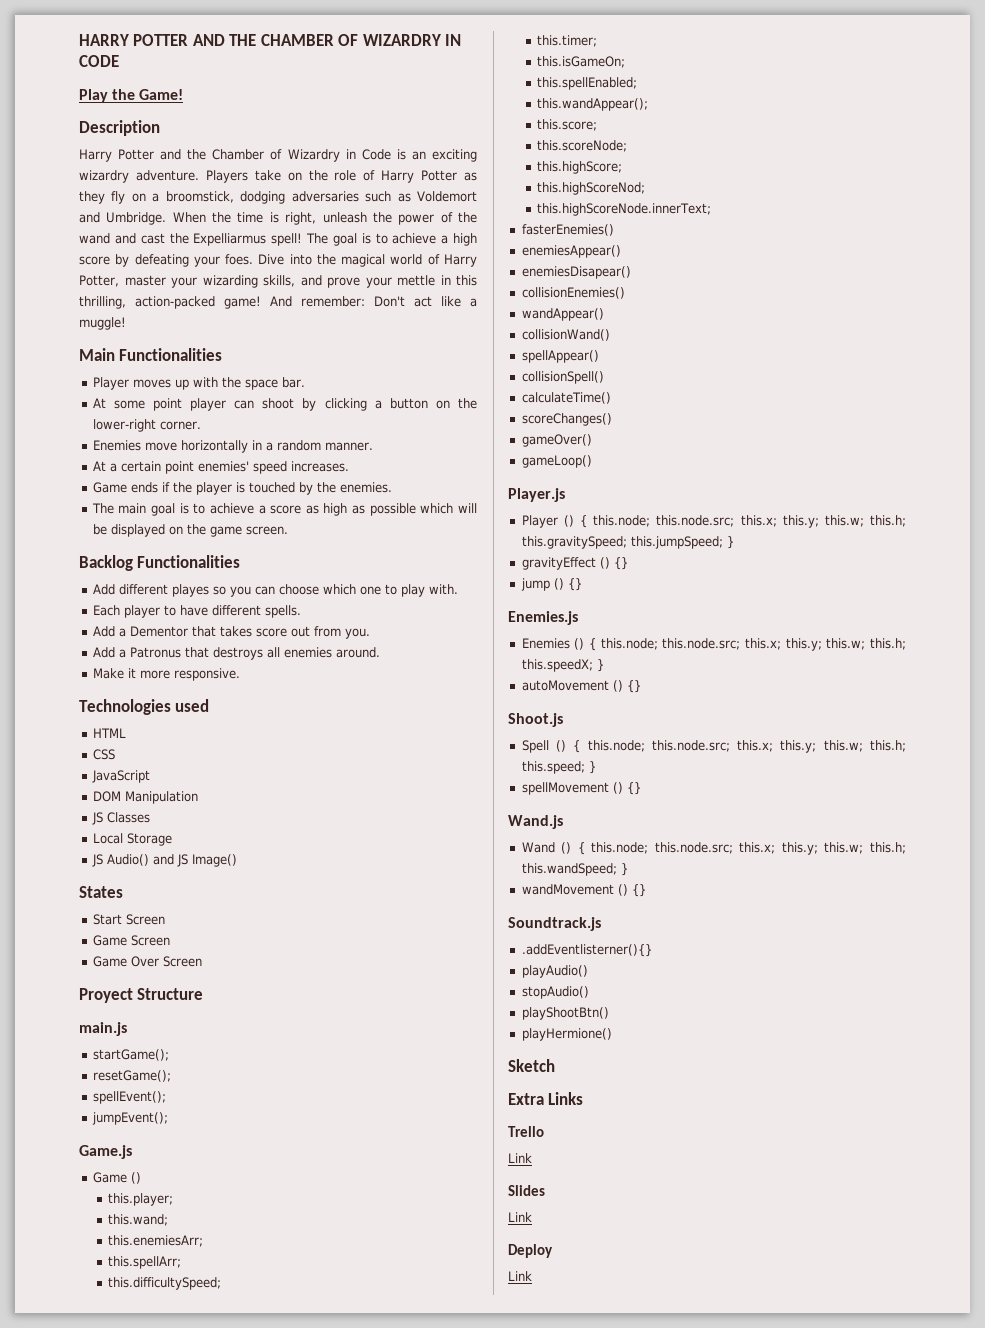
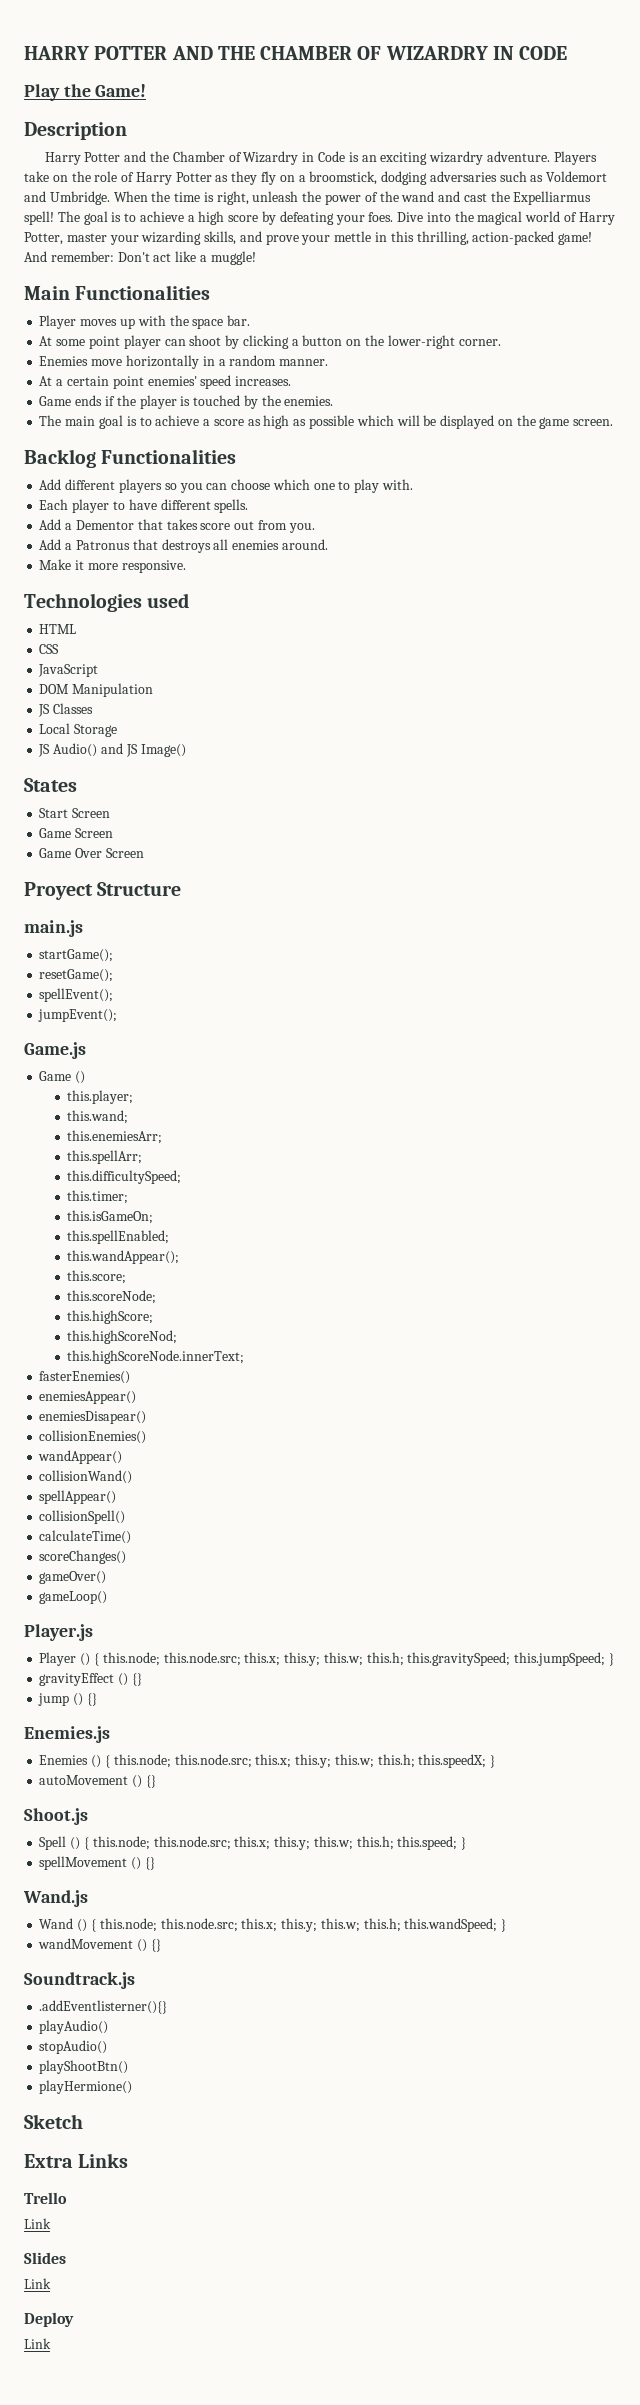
- Add different playes so you can choose which one to play with.
+ Add different players so you can choose which one to play with.

